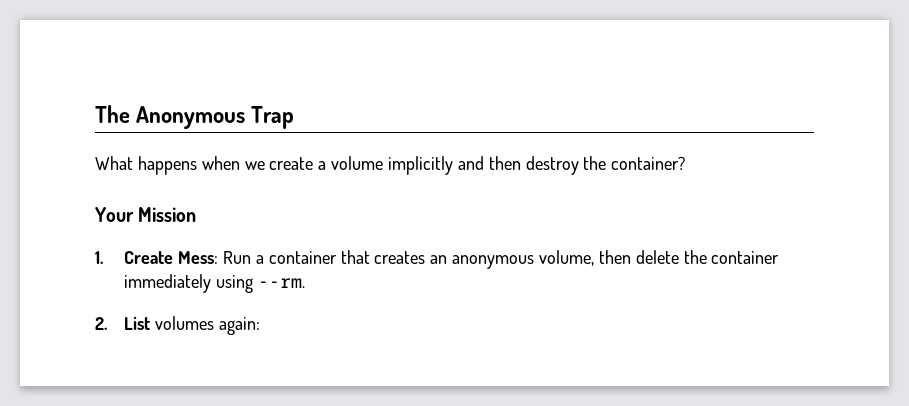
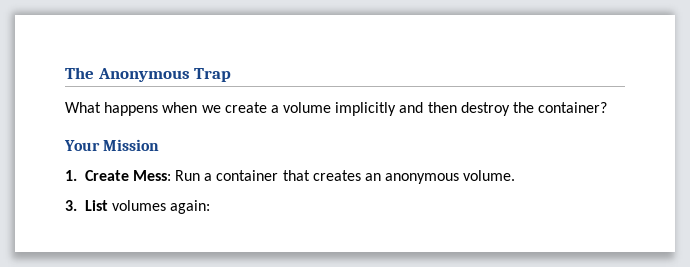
- 1. Create Mess: Run a container that creates an anonymous volume, then delete the container immediately using --rm.
- 2. List volumes again:
+ 1. Create Mess: Run a container that creates an anonymous volume.
+ 3. List volumes again:

